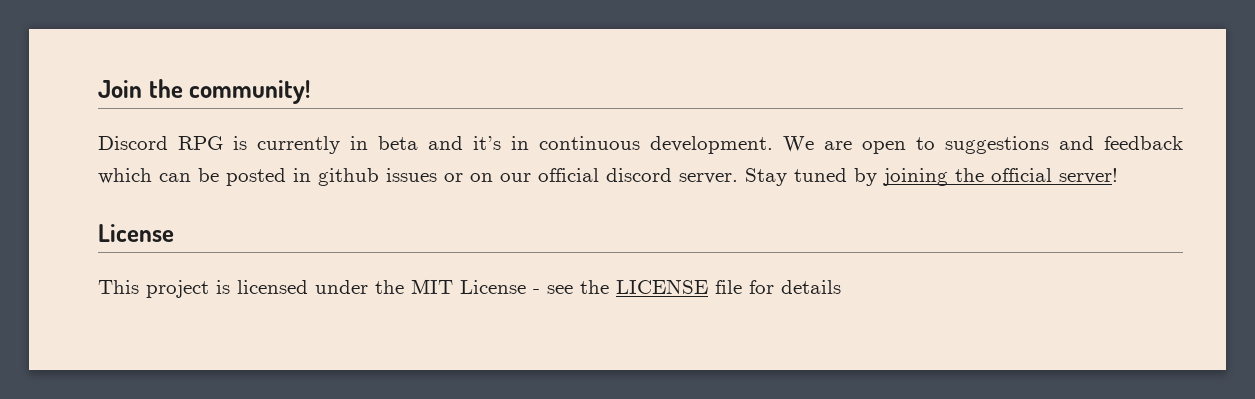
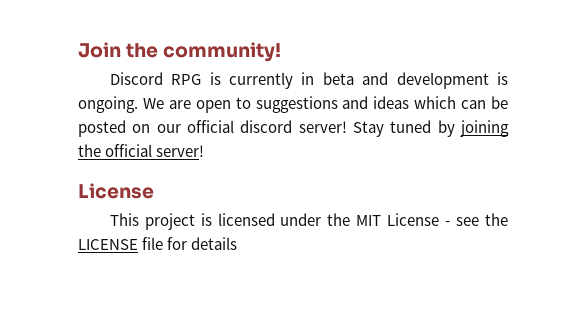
- Discord RPG is currently in beta and it’s in continuous development.
+ Discord RPG is currently in beta and development is ongoing.
- We are open to suggestions and feedback which can be posted in github issues or on our official discord server.
+ We are open to suggestions and ideas which can be posted on our official discord server!

